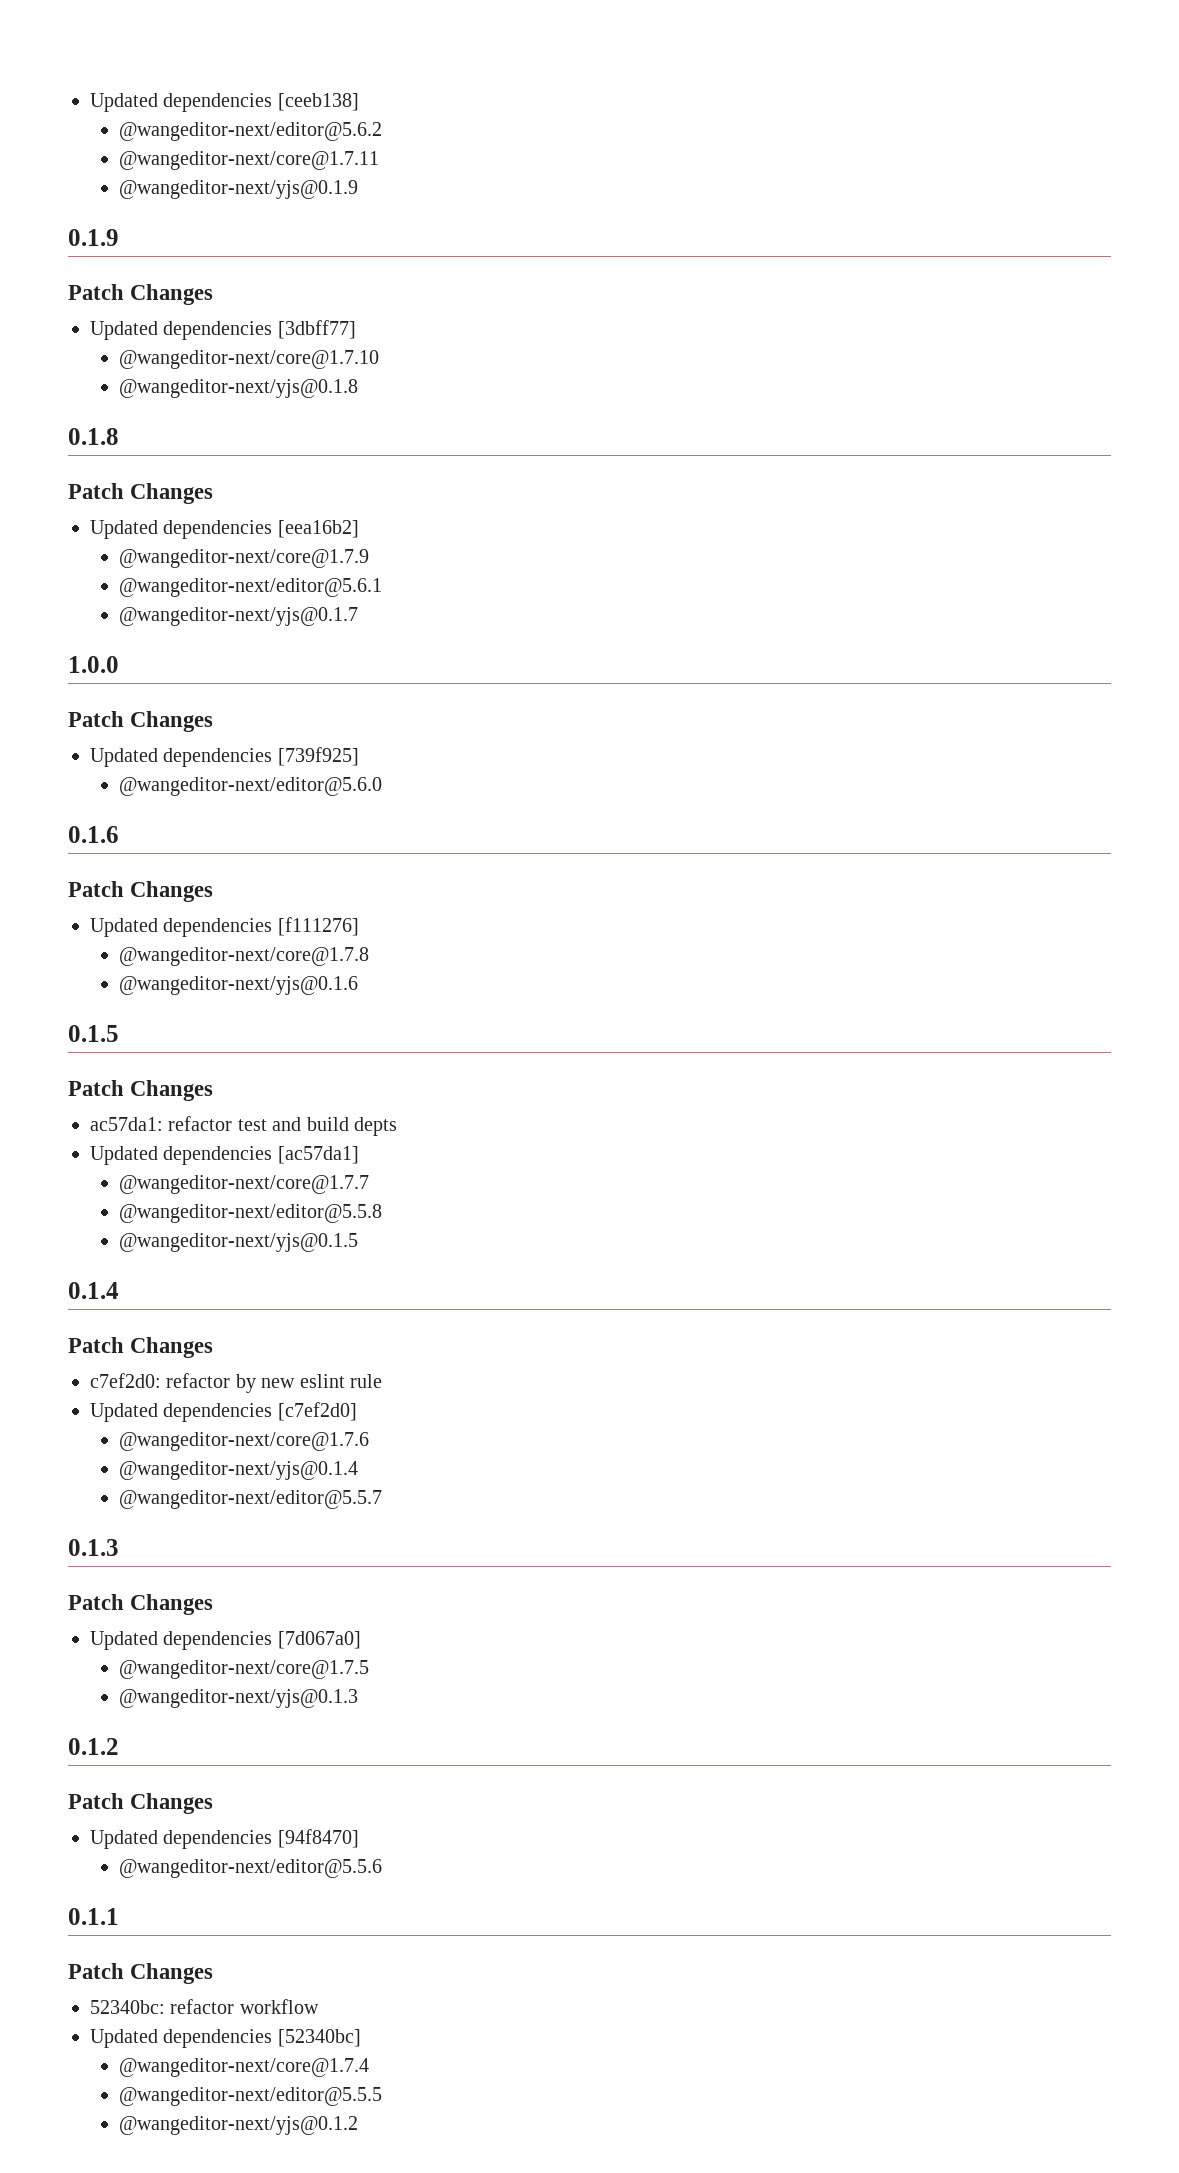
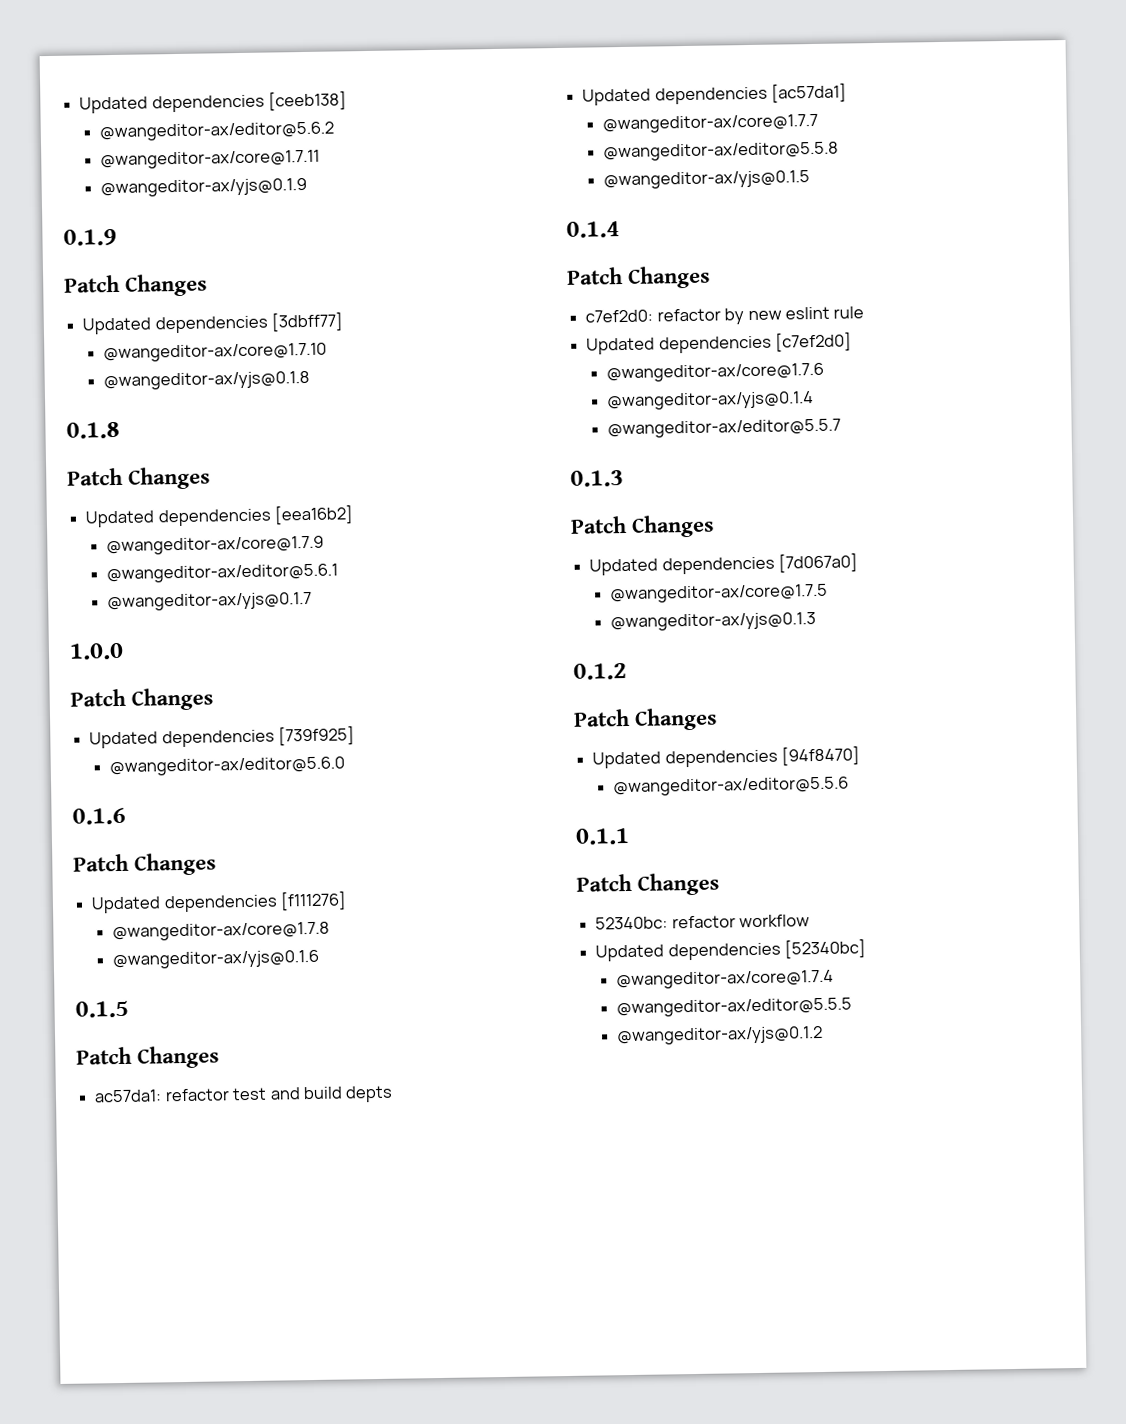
- @wangeditor-next/editor@5.6.2
- @wangeditor-next/core@1.7.11
- @wangeditor-next/yjs@0.1.9
+ @wangeditor-ax/editor@5.6.2
+ @wangeditor-ax/core@1.7.11
+ @wangeditor-ax/yjs@0.1.9
- @wangeditor-next/core@1.7.10
- @wangeditor-next/yjs@0.1.8
+ @wangeditor-ax/core@1.7.10
+ @wangeditor-ax/yjs@0.1.8
- @wangeditor-next/core@1.7.9
- @wangeditor-next/editor@5.6.1
- @wangeditor-next/yjs@0.1.7
+ @wangeditor-ax/core@1.7.9
+ @wangeditor-ax/editor@5.6.1
+ @wangeditor-ax/yjs@0.1.7
- @wangeditor-next/editor@5.6.0
+ @wangeditor-ax/editor@5.6.0
- @wangeditor-next/core@1.7.8
- @wangeditor-next/yjs@0.1.6
+ @wangeditor-ax/core@1.7.8
+ @wangeditor-ax/yjs@0.1.6
- @wangeditor-next/core@1.7.7
- @wangeditor-next/editor@5.5.8
- @wangeditor-next/yjs@0.1.5
+ @wangeditor-ax/core@1.7.7
+ @wangeditor-ax/editor@5.5.8
+ @wangeditor-ax/yjs@0.1.5
- @wangeditor-next/core@1.7.6
- @wangeditor-next/yjs@0.1.4
- @wangeditor-next/editor@5.5.7
+ @wangeditor-ax/core@1.7.6
+ @wangeditor-ax/yjs@0.1.4
+ @wangeditor-ax/editor@5.5.7
- @wangeditor-next/core@1.7.5
- @wangeditor-next/yjs@0.1.3
+ @wangeditor-ax/core@1.7.5
+ @wangeditor-ax/yjs@0.1.3
- @wangeditor-next/editor@5.5.6
+ @wangeditor-ax/editor@5.5.6
- @wangeditor-next/core@1.7.4
- @wangeditor-next/editor@5.5.5
- @wangeditor-next/yjs@0.1.2
+ @wangeditor-ax/core@1.7.4
+ @wangeditor-ax/editor@5.5.5
+ @wangeditor-ax/yjs@0.1.2

